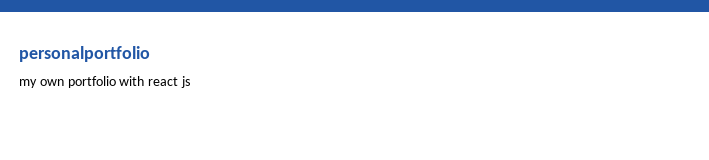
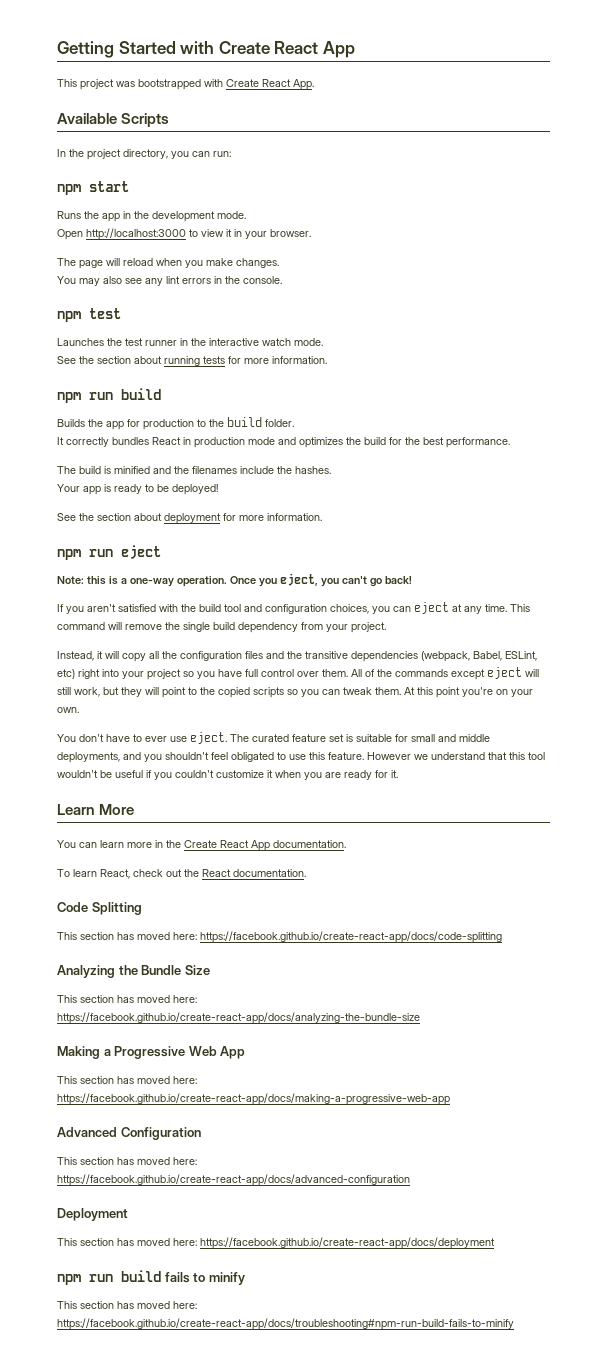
- personalportfolio
- my own portfolio with react js
+ Getting Started with Create React App
+ This project was bootstrapped with Create React App.
+ Available Scripts
+ In the project directory, you can run:
+ npm start
+ Runs the app in the development mode.
+ Open http://localhost:3000 to view it in your browser.
+ The page will reload when you make changes.
+ You may also see any lint errors in the console.
+ npm test
+ Launches the test runner in the interactive watch mode.
+ See the section about running tests for more information.
+ npm run build
+ Builds the app for production to the build folder.
+ It correctly bundles React in production mode and optimizes the build for the best performance.
+ The build is minified and the filenames include the hashes.
+ Your app is ready to be deployed!
+ See the section about deployment for more information.
+ npm run eject
+ Note: this is a one-way operation. Once you eject, you can't go back!
+ If you aren't satisfied with the build tool and configuration choices, you can eject at any time. This command will remove the single build dependency from your project.
+ Instead, it will copy all the configuration files and the transitive dependencies (webpack, Babel, ESLint, etc) right into your project so you have full control over them. All of the commands except eject will still work, but they will point to the copied scripts so you can tweak them. At this point you're on your own.
+ You don't have to ever use eject. The curated feature set is suitable for small and middle deployments, and you shouldn't feel obligated to use this feature. However we understand that this tool wouldn't be useful if you couldn't customize it when you are ready for it.
+ Learn More
+ You can learn more in the Create React App documentation.
+ To learn React, check out the React documentation.
+ Code Splitting
+ This section has moved here: https://facebook.github.io/create-react-app/docs/code-splitting
+ Analyzing the Bundle Size
+ This section has moved here: https://facebook.github.io/create-react-app/docs/analyzing-the-bundle-size
+ Making a Progressive Web App
+ This section has moved here: https://facebook.github.io/create-react-app/docs/making-a-progressive-web-app
+ Advanced Configuration
+ This section has moved here: https://facebook.github.io/create-react-app/docs/advanced-configuration
+ Deployment
+ This section has moved here: https://facebook.github.io/create-react-app/docs/deployment
+ npm run build fails to minify
+ This section has moved here: https://facebook.github.io/create-react-app/docs/troubleshooting#npm-run-build-fails-to-minify

